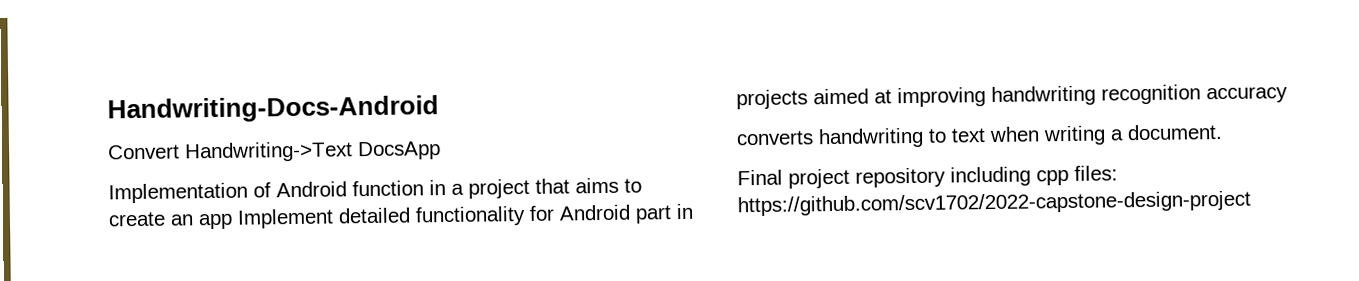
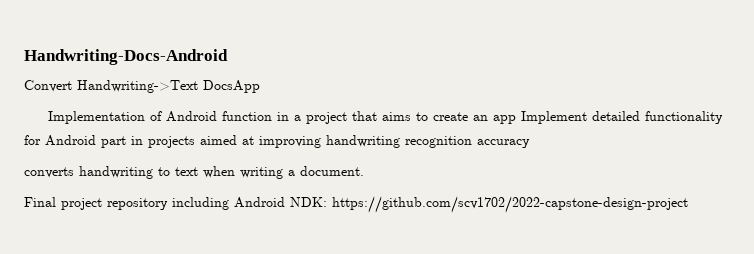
- Final project repository including cpp files: https://github.com/scv1702/2022-capstone-design-project
+ Final project repository including Android NDK: https://github.com/scv1702/2022-capstone-design-project

